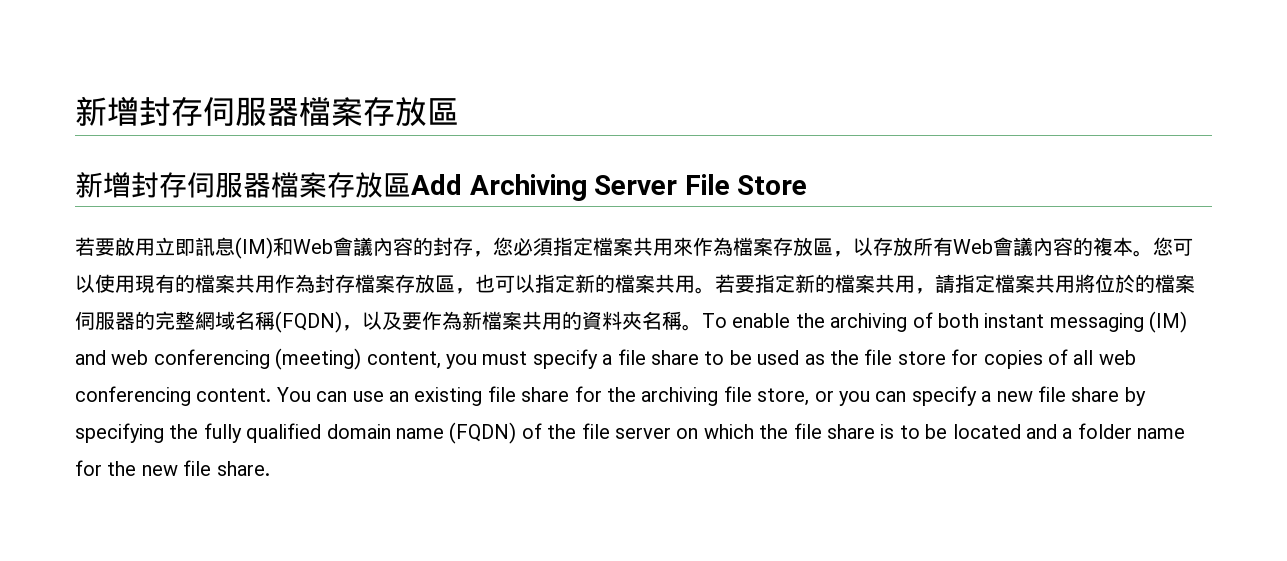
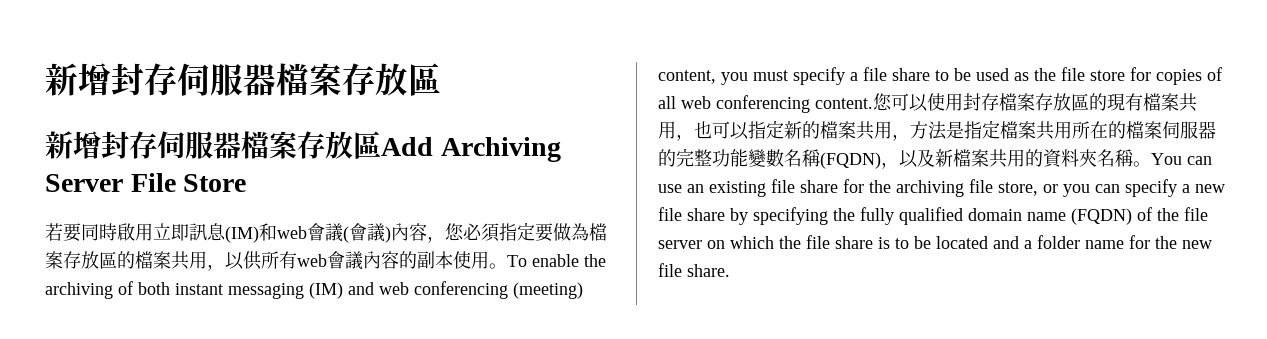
- 若要啟用立即訊息(IM)和Web會議內容的封存，您必須指定檔案共用來作為檔案存放區，以存放所有Web會議內容的複本。您可以使用現有的檔案共用作為封存檔案存放區，也可以指定新的檔案共用。若要指定新的檔案共用，請指定檔案共用將位於的檔案伺服器的完整網域名稱(FQDN)，以及要作為新檔案共用的資料夾名稱。
+ 若要同時啟用立即訊息(IM)和web會議(會議)內容，您必須指定要做為檔案存放區的檔案共用，以供所有web會議內容的副本使用。
+ 您可以使用封存檔案存放區的現有檔案共用，也可以指定新的檔案共用，方法是指定檔案共用所在的檔案伺服器的完整功能變數名稱(FQDN)，以及新檔案共用的資料夾名稱。

